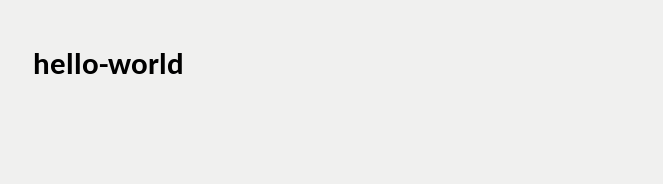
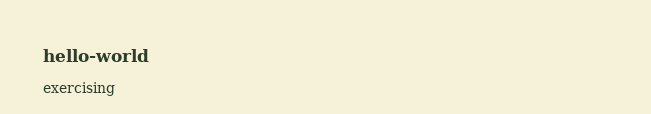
+ exercising

